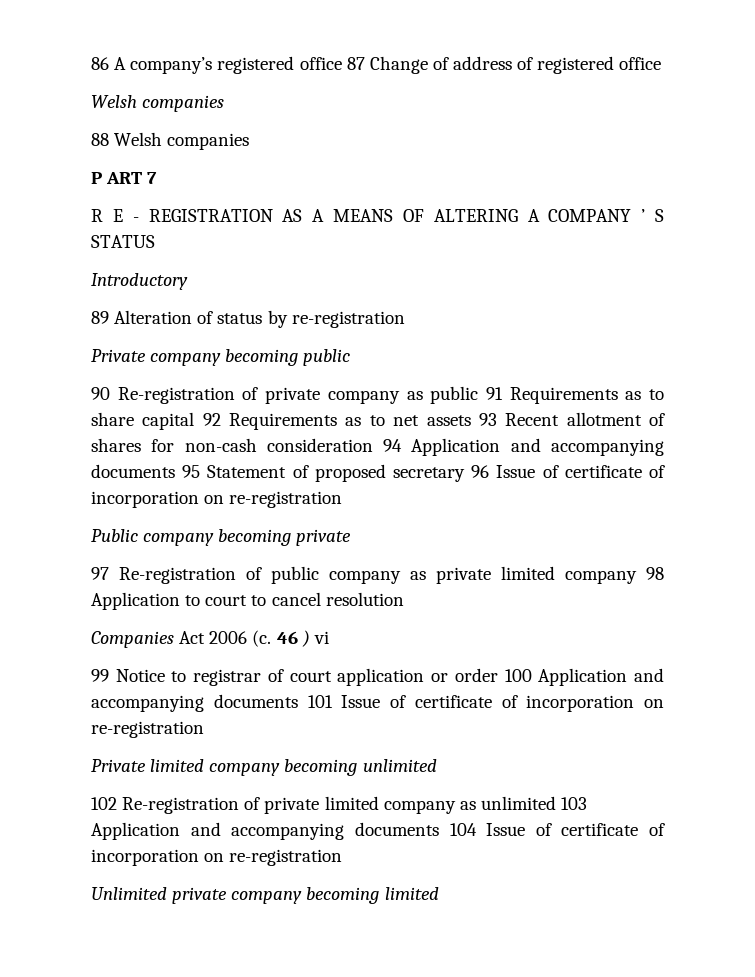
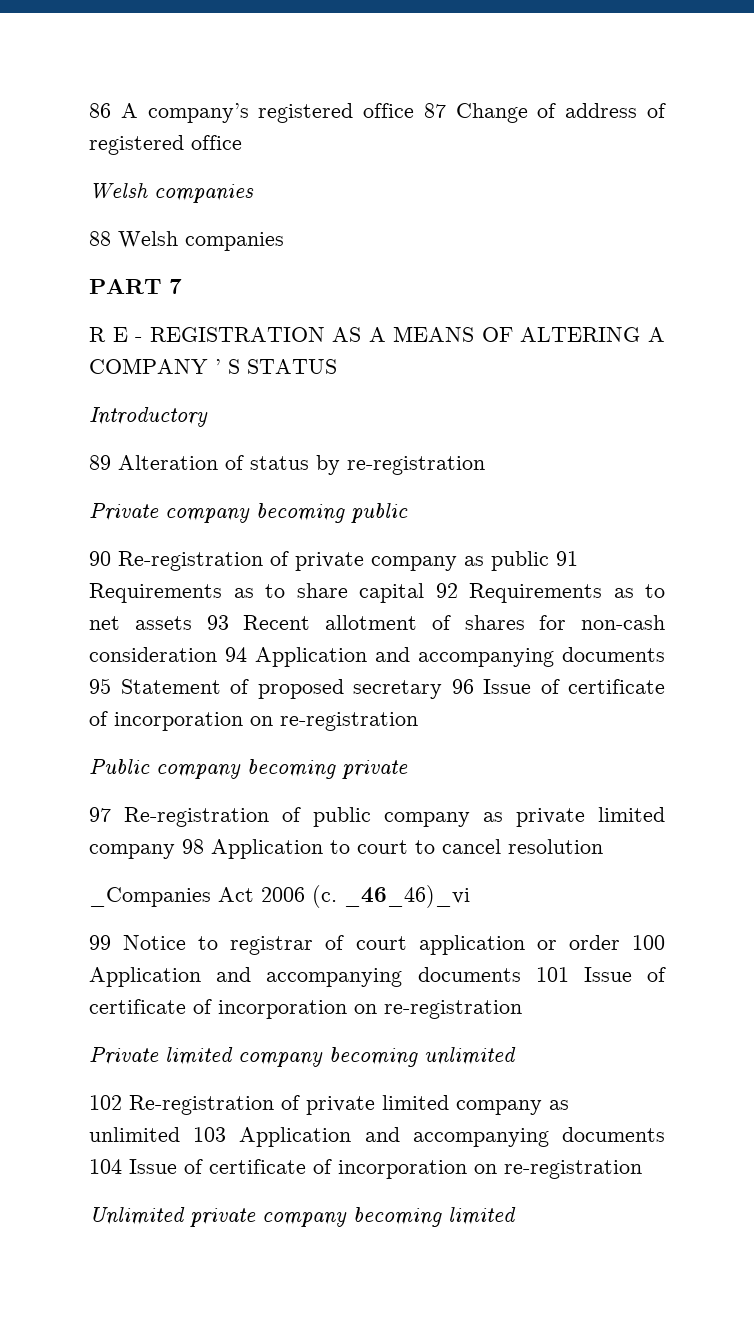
- P ART 7
+ PART 7
- Companies Act 2006 (c.
+ _Companies Act 2006 (c.
- 46 ) vi
+ _46_46)_vi

